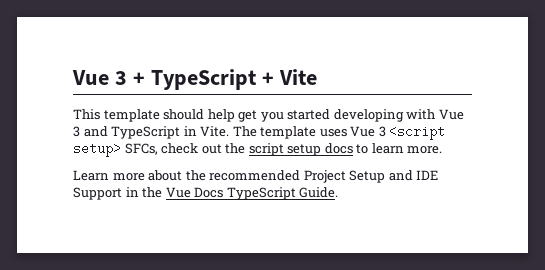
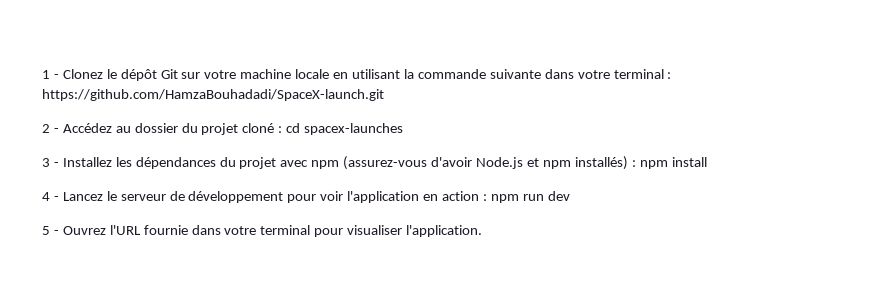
- Vue 3 + TypeScript + Vite
- This template should help get you started developing with Vue 3 and TypeScript in Vite. The template uses Vue 3 <script setup> SFCs, check out the script setup docs to learn more.
- Learn more about the recommended Project Setup and IDE Support in the Vue Docs TypeScript Guide.
+ 1 - Clonez le dépôt Git sur votre machine locale en utilisant la commande suivante dans votre terminal : https://github.com/HamzaBouhadadi/SpaceX-launch.git
+ 2 - Accédez au dossier du projet cloné : cd spacex-launches
+ 3 - Installez les dépendances du projet avec npm (assurez-vous d'avoir Node.js et npm installés) : npm install
+ 4 - Lancez le serveur de développement pour voir l'application en action : npm run dev
+ 5 - Ouvrez l'URL fournie dans votre terminal pour visualiser l'application.

